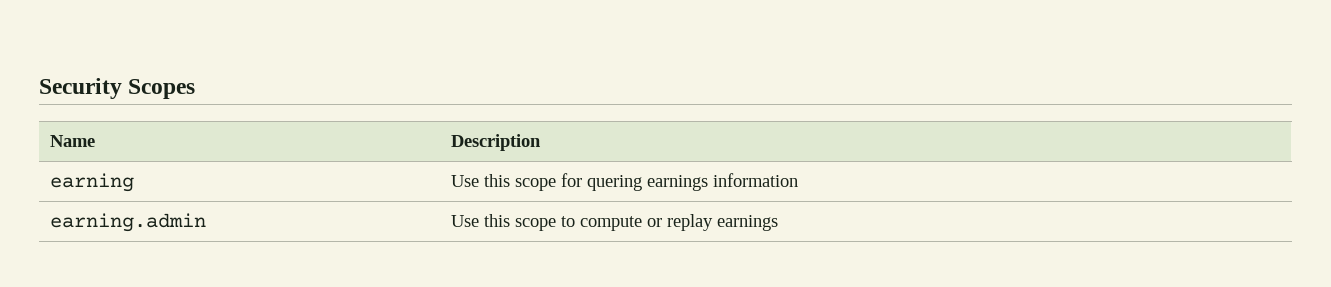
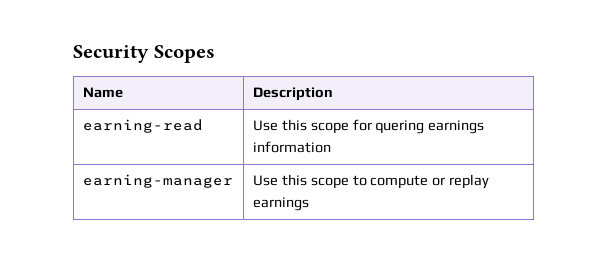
- earning | Use this scope for quering earnings information
+ earning-read | Use this scope for quering earnings information
- earning.admin | Use this scope to compute or replay earnings
+ earning-manager | Use this scope to compute or replay earnings

